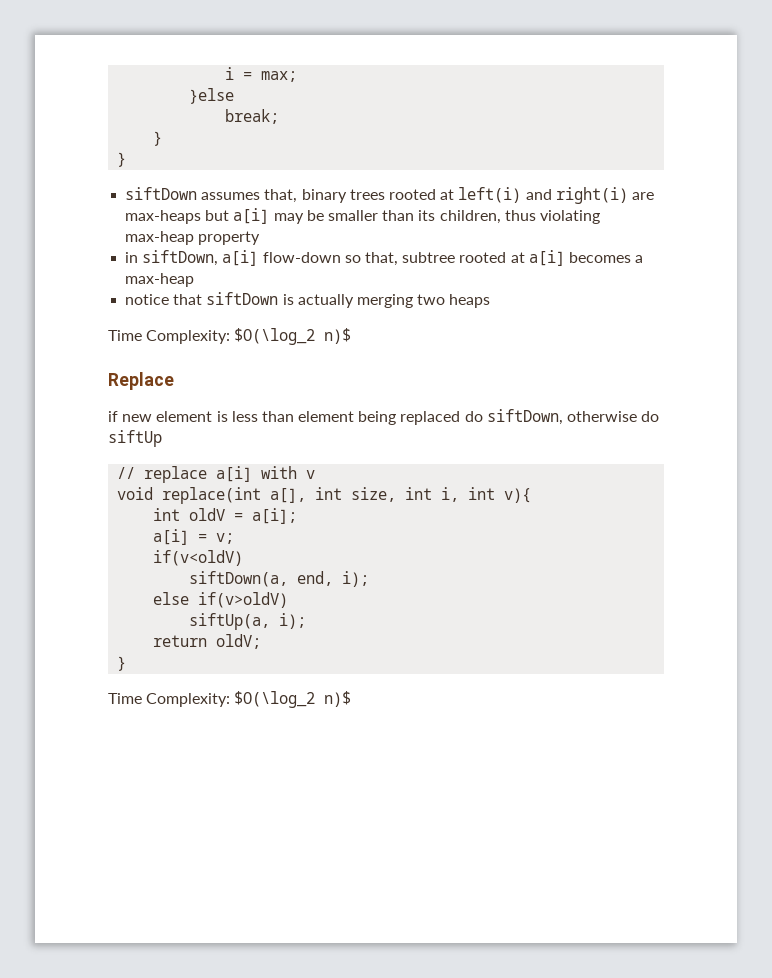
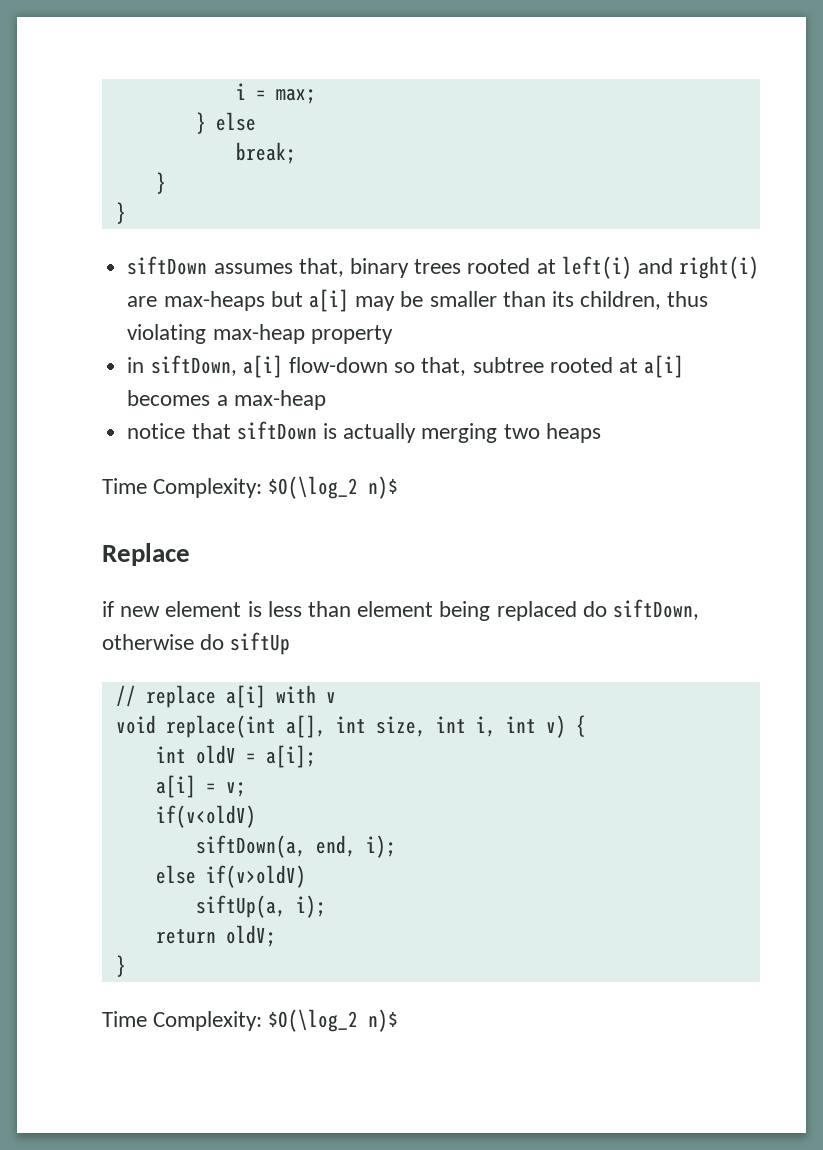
- }else
+ } else
- void replace(int a[], int size, int i, int v){
+ void replace(int a[], int size, int i, int v) {

